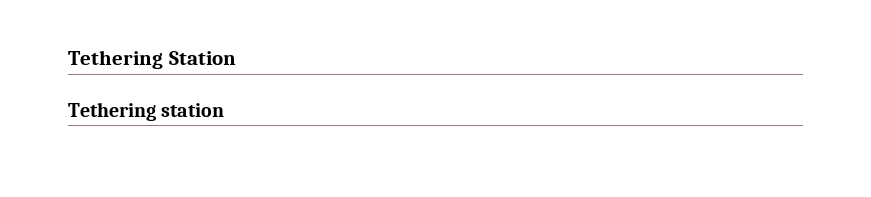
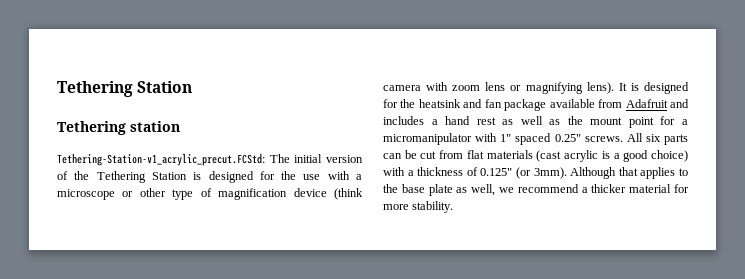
+ Tethering-Station-v1_acrylic_precut.FCStd: The initial version of the Tethering Station is designed for the use with a microscope or other type of magnification device (think camera with zoom lens or magnifying lens). It is designed for the heatsink and fan package available from Adafruit and includes a hand rest as well as the mount point for a micromanipulator with 1" spaced 0.25" screws. All six parts can be cut from flat materials (cast acrylic is a good choice) with a thickness of 0.125" (or 3mm). Although that applies to the base plate as well, we recommend a thicker material for more stability.

